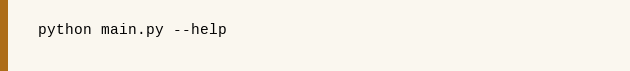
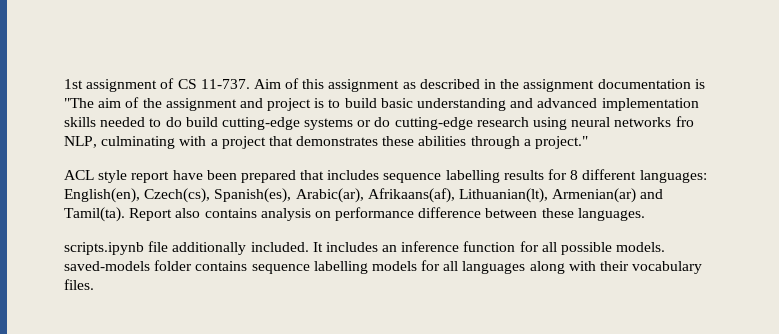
- python main.py --help
+ 1st assignment of CS 11-737. Aim of this assignment as described in the assignment documentation is "The aim of the assignment and project is to build basic understanding and advanced implementation skills needed to do build cutting-edge systems or do cutting-edge research using neural networks fro NLP, culminating with a project that demonstrates these abilities through a project."
+ ACL style report have been prepared that includes sequence labelling results for 8 different languages: English(en), Czech(cs), Spanish(es), Arabic(ar), Afrikaans(af), Lithuanian(lt), Armenian(ar) and Tamil(ta). Report also contains analysis on performance difference between these languages.
+ scripts.ipynb file additionally included. It includes an inference function for all possible models. saved-models folder contains sequence labelling models for all languages along with their vocabulary files.

